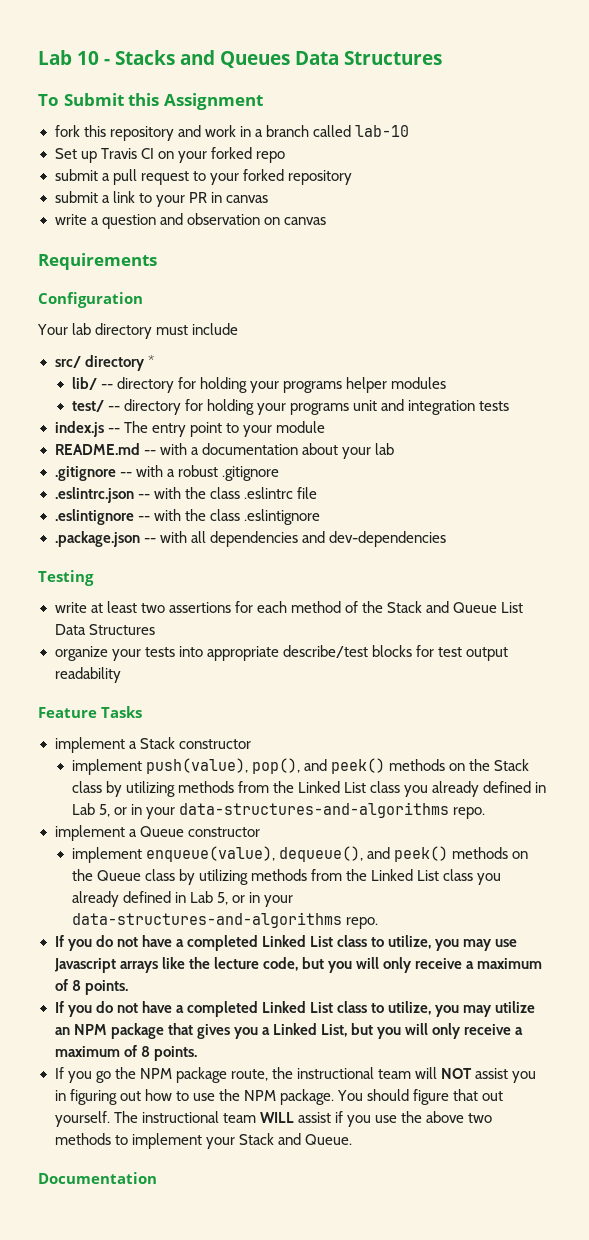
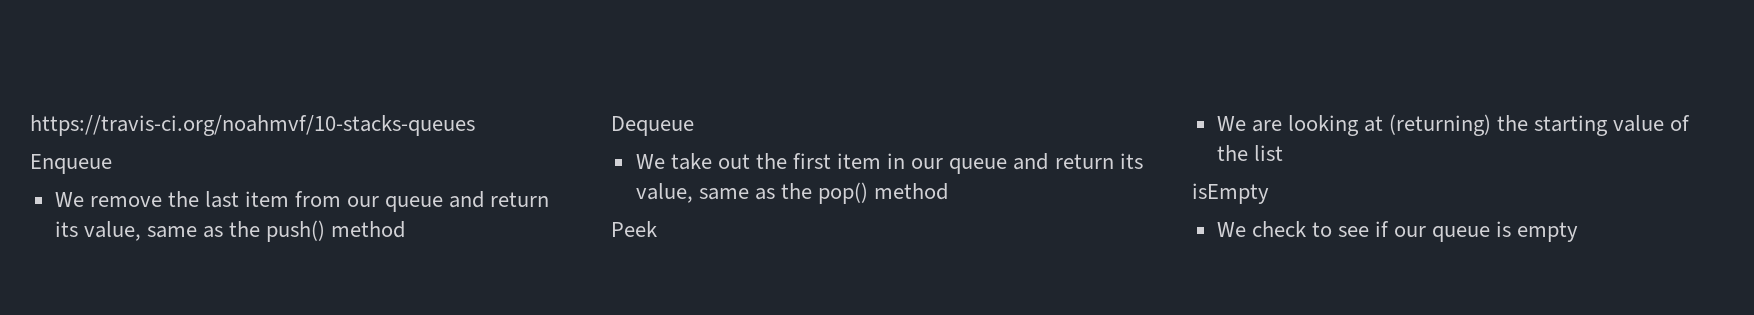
- Lab 10 - Stacks and Queues Data Structures
- To Submit this Assignment
- fork this repository and work in a branch called lab-10
- Set up Travis CI on your forked repo
- submit a pull request to your forked repository
- submit a link to your PR in canvas
- write a question and observation on canvas
- Requirements
- Configuration
- Your lab directory must include
- src/ directory *
- lib/ -- directory for holding your programs helper modules
- test/ -- directory for holding your programs unit and integration tests
- index.js -- The entry point to your module
- README.md -- with a documentation about your lab
- .gitignore -- with a robust .gitignore
- .eslintrc.json -- with the class .eslintrc file
- .eslintignore -- with the class .eslintignore
- .package.json -- with all dependencies and dev-dependencies
- Testing
- write at least two assertions for each method of the Stack and Queue List Data Structures
- organize your tests into appropriate describe/test blocks for test output readability
- Feature Tasks
- implement a Stack constructor
- implement push(value), pop(), and peek() methods on the Stack class by utilizing methods from the Linked List class you already defined in Lab 5, or in your data-structures-and-algorithms repo.
- implement a Queue constructor
- implement enqueue(value), dequeue(), and peek() methods on the Queue class by utilizing methods from the Linked List class you already defined in Lab 5, or in your data-structures-and-algorithms repo.
- If you do not have a completed Linked List class to utilize, you may use Javascript arrays like the lecture code, but you will only receive a maximum of 8 points.
- If you do not have a completed Linked List class to utilize, you may utilize an NPM package that gives you a Linked List, but you will only receive a maximum of 8 points.
- If you go the NPM package route, the instructional team will NOT assist you in figuring out how to use the NPM package. You should figure that out yourself. The instructional team WILL assist if you use the above two methods to implement your Stack and Queue.
- Documentation
+ https://travis-ci.org/noahmvf/10-stacks-queues
+ Enqueue
+ We remove the last item from our queue and return its value, same as the push() method
+ Dequeue
+ We take out the first item in our queue and return its value, same as the pop() method
+ Peek
+ We are looking at (returning) the starting value of the list
+ isEmpty
+ We check to see if our queue is empty

